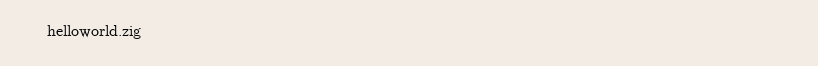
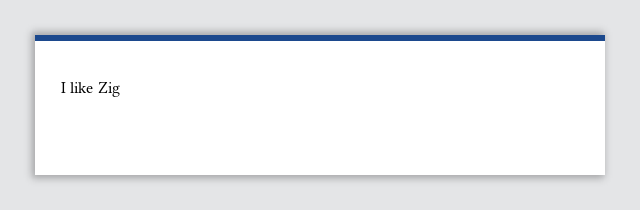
- helloworld.zig
+ I like Zig

